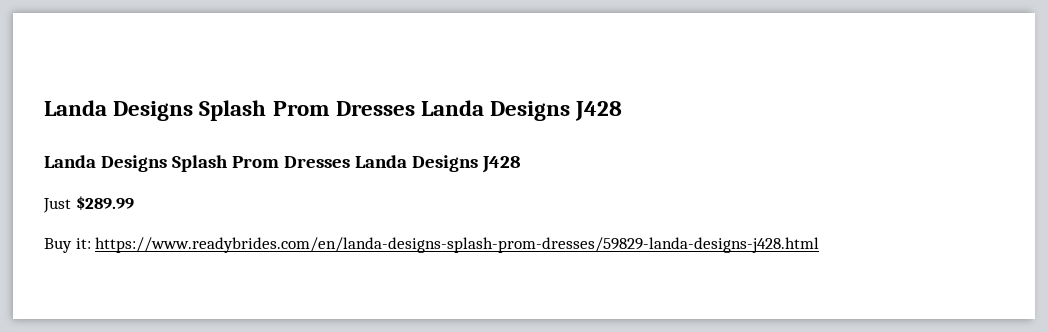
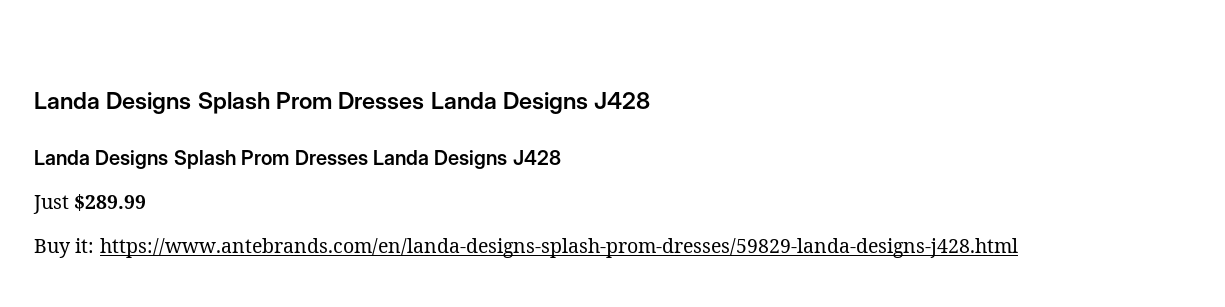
- Buy it: https://www.readybrides.com/en/landa-designs-splash-prom-dresses/59829-landa-designs-j428.html
+ Buy it: https://www.antebrands.com/en/landa-designs-splash-prom-dresses/59829-landa-designs-j428.html

